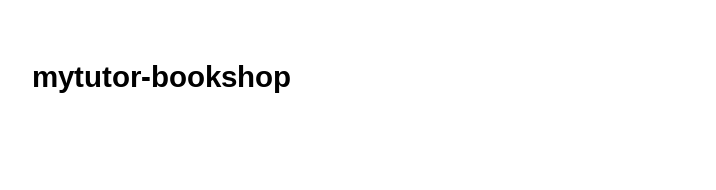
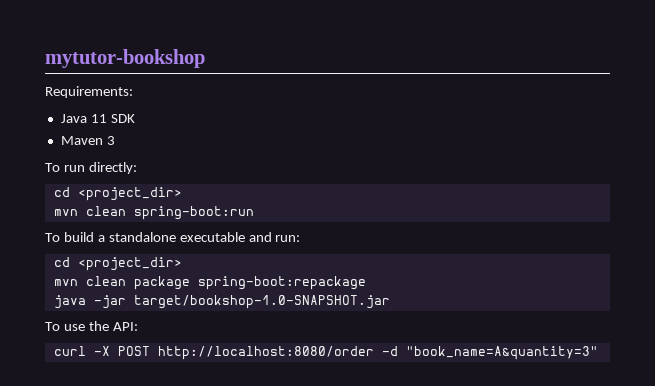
+ Requirements:
+ Java 11 SDK
+ Maven 3
+ To run directly:
+ cd <project_dir>
+ mvn clean spring-boot:run
+ To build a standalone executable and run:
+ cd <project_dir>
+ mvn clean package spring-boot:repackage
+ java -jar target/bookshop-1.0-SNAPSHOT.jar
+ To use the API:
+ curl -X POST http://localhost:8080/order -d "book_name=A&quantity=3"

